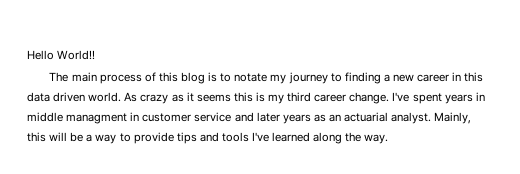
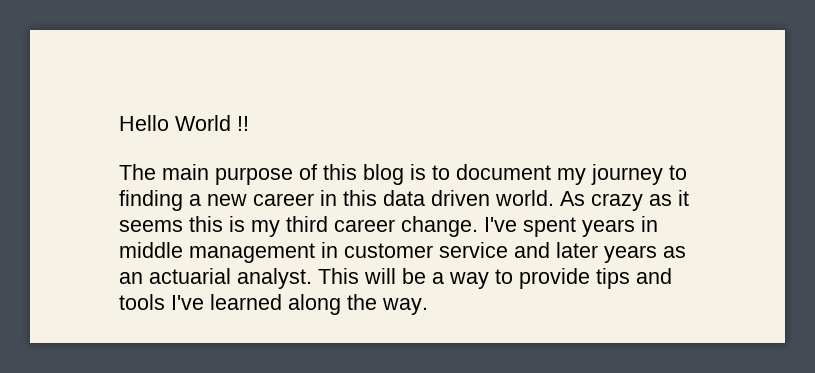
- Hello World!!
+ Hello World !!
- The main process of this blog is to notate my journey to finding a new career in this data driven world.
+ The main purpose of this blog is to document my journey to finding a new career in this data driven world.
- I've spent years in middle managment in customer service and later years as an actuarial analyst.
+ I've spent years in middle management in customer service and later years as an actuarial analyst.
- Mainly, this will be a way to provide tips and tools I've learned along the way.
+ This will be a way to provide tips and tools I've learned along the way.

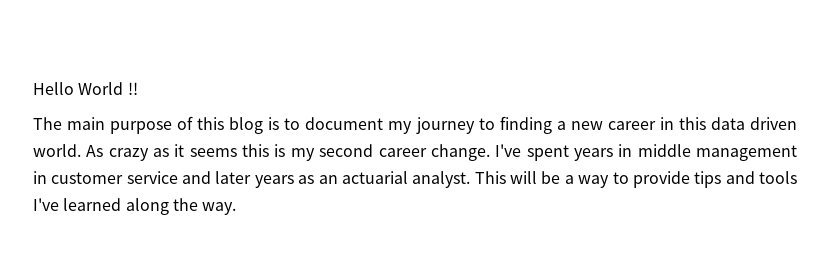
- As crazy as it seems this is my third career change.
+ As crazy as it seems this is my second career change.

